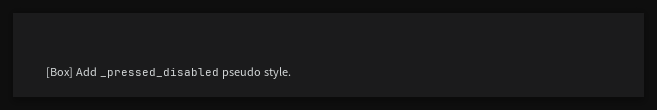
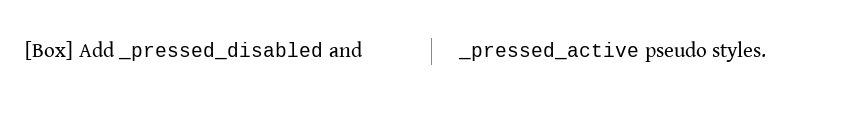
- [Box] Add _pressed_disabled pseudo style.
+ [Box] Add _pressed_disabled and _pressed_active pseudo styles.

